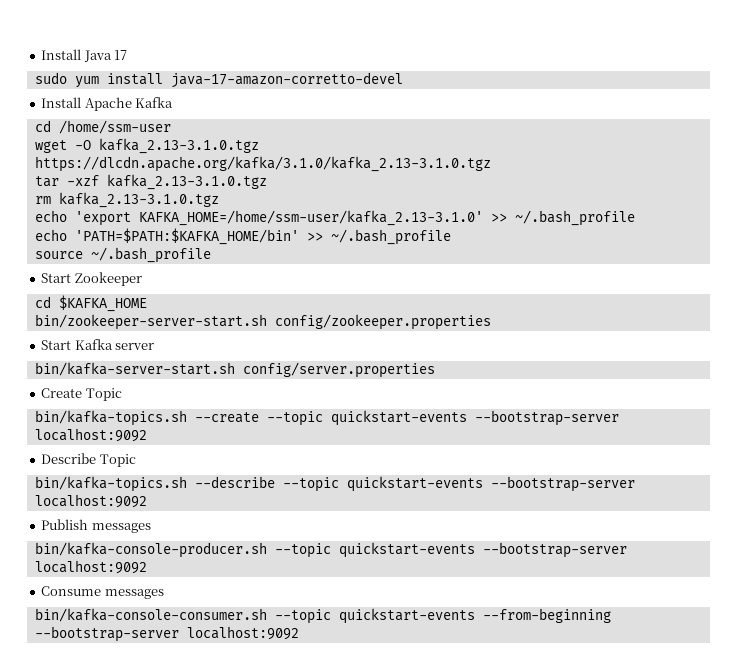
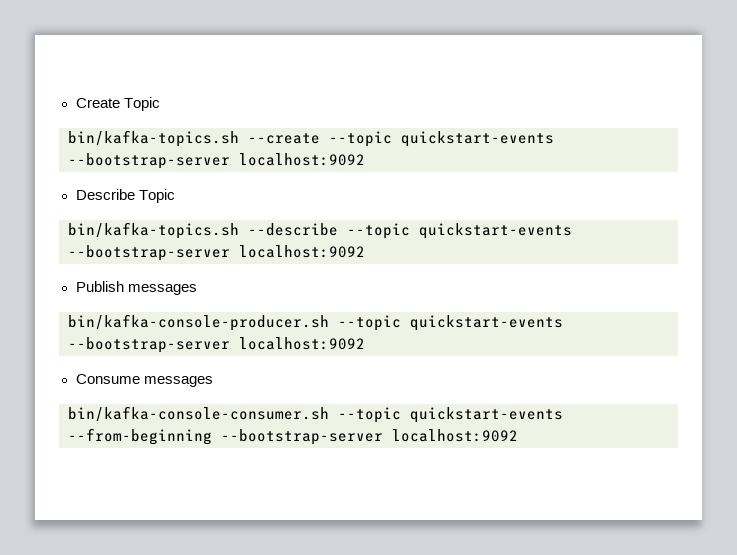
- Install Java 17
- sudo yum install java-17-amazon-corretto-devel
- Install Apache Kafka
- cd /home/ssm-user
- wget -O kafka_2.13-3.1.0.tgz https://dlcdn.apache.org/kafka/3.1.0/kafka_2.13-3.1.0.tgz
- tar -xzf kafka_2.13-3.1.0.tgz
- rm kafka_2.13-3.1.0.tgz
- echo 'export KAFKA_HOME=/home/ssm-user/kafka_2.13-3.1.0' >> ~/.bash_profile
- echo 'PATH=$PATH:$KAFKA_HOME/bin' >> ~/.bash_profile
- source ~/.bash_profile
- Start Zookeeper
- cd $KAFKA_HOME
- bin/zookeeper-server-start.sh config/zookeeper.properties
- Start Kafka server
- bin/kafka-server-start.sh config/server.properties

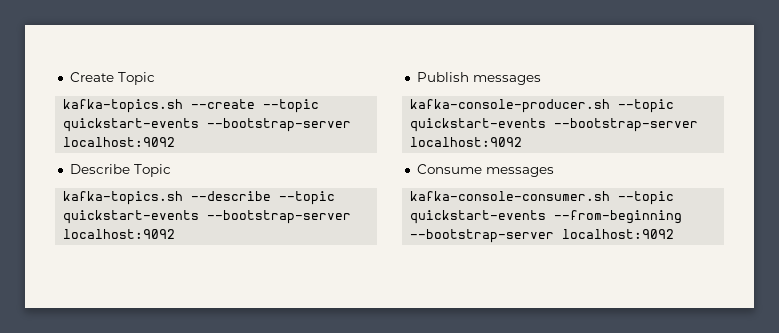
- bin/kafka-topics.sh --create --topic quickstart-events --bootstrap-server localhost:9092
+ kafka-topics.sh --create --topic quickstart-events --bootstrap-server localhost:9092
- bin/kafka-topics.sh --describe --topic quickstart-events --bootstrap-server localhost:9092
+ kafka-topics.sh --describe --topic quickstart-events --bootstrap-server localhost:9092
- bin/kafka-console-producer.sh --topic quickstart-events --bootstrap-server localhost:9092
+ kafka-console-producer.sh --topic quickstart-events --bootstrap-server localhost:9092
- bin/kafka-console-consumer.sh --topic quickstart-events --from-beginning --bootstrap-server localhost:9092
+ kafka-console-consumer.sh --topic quickstart-events --from-beginning --bootstrap-server localhost:9092

